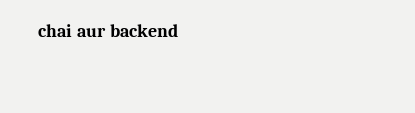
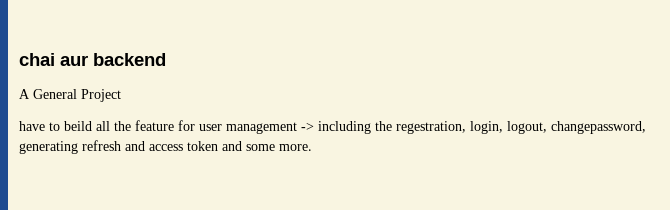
+ A General Project
+ have to beild all the feature for user management -> including the regestration, login, logout, changepassword, generating refresh and access token and some more.

